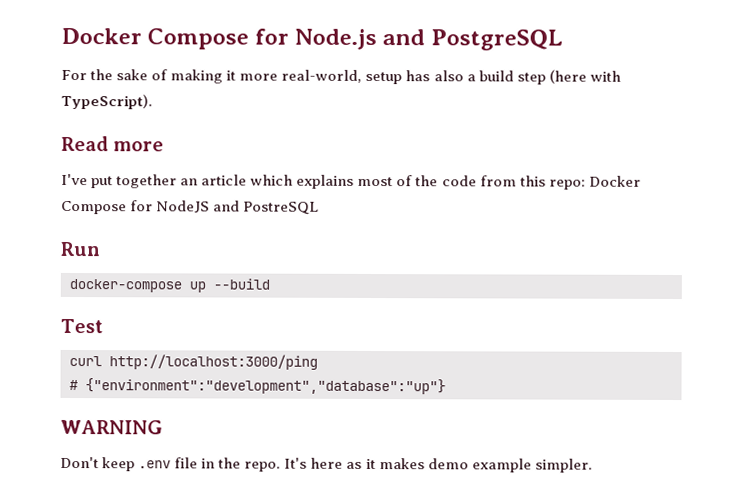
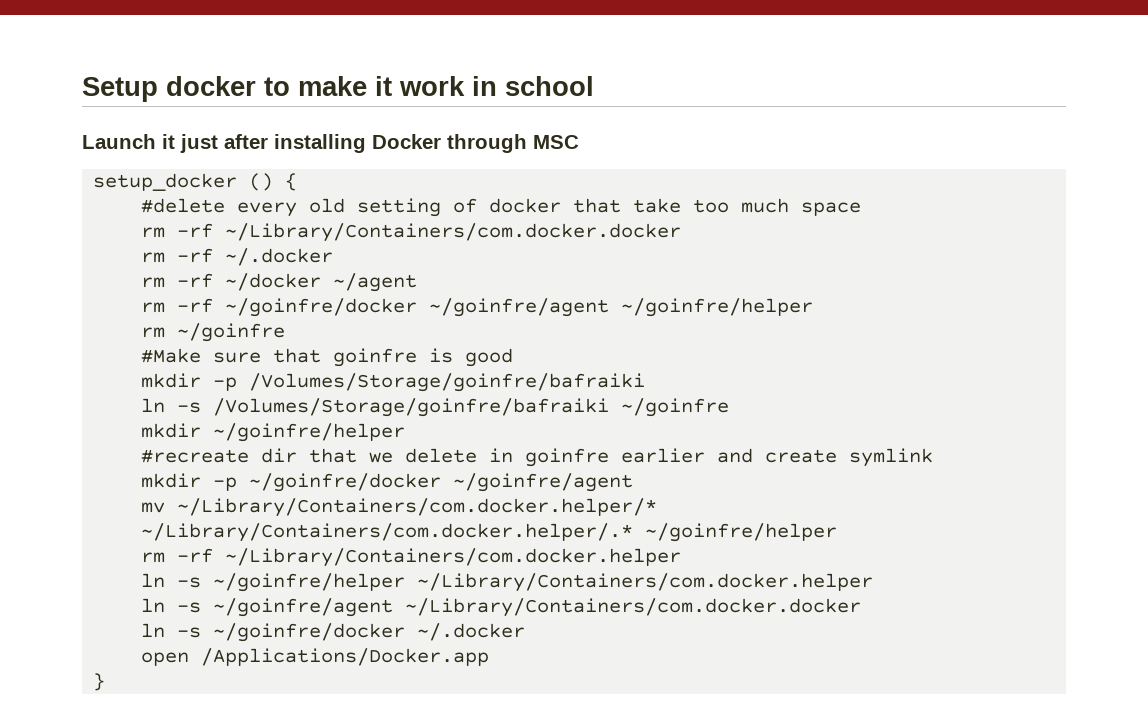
- Docker Compose for Node.js and PostgreSQL
- For the sake of making it more real-world, setup has also a build step (here with TypeScript).
- Read more
- I've put together an article which explains most of the code from this repo: Docker Compose for NodeJS and PostreSQL
- Run
- docker-compose up --build
- Test
- curl http://localhost:3000/ping
- # {"environment":"development","database":"up"}
- WARNING
- Don't keep .env file in the repo. It's here as it makes demo example simpler.
+ Setup docker to make it work in school
+ Launch it just after installing Docker through MSC
+ setup_docker () {
+ #delete every old setting of docker that take too much space
+ rm -rf ~/Library/Containers/com.docker.docker
+ rm -rf ~/.docker
+ rm -rf ~/docker ~/agent
+ rm -rf ~/goinfre/docker ~/goinfre/agent ~/goinfre/helper
+ rm ~/goinfre
+ #Make sure that goinfre is good
+ mkdir -p /Volumes/Storage/goinfre/bafraiki
+ ln -s /Volumes/Storage/goinfre/bafraiki ~/goinfre
+ mkdir ~/goinfre/helper
+ #recreate dir that we delete in goinfre earlier and create symlink
+ mkdir -p ~/goinfre/docker ~/goinfre/agent
+ mv ~/Library/Containers/com.docker.helper/* ~/Library/Containers/com.docker.helper/.* ~/goinfre/helper
+ rm -rf ~/Library/Containers/com.docker.helper
+ ln -s ~/goinfre/helper ~/Library/Containers/com.docker.helper
+ ln -s ~/goinfre/agent ~/Library/Containers/com.docker.docker
+ ln -s ~/goinfre/docker ~/.docker
+ open /Applications/Docker.app
+ }

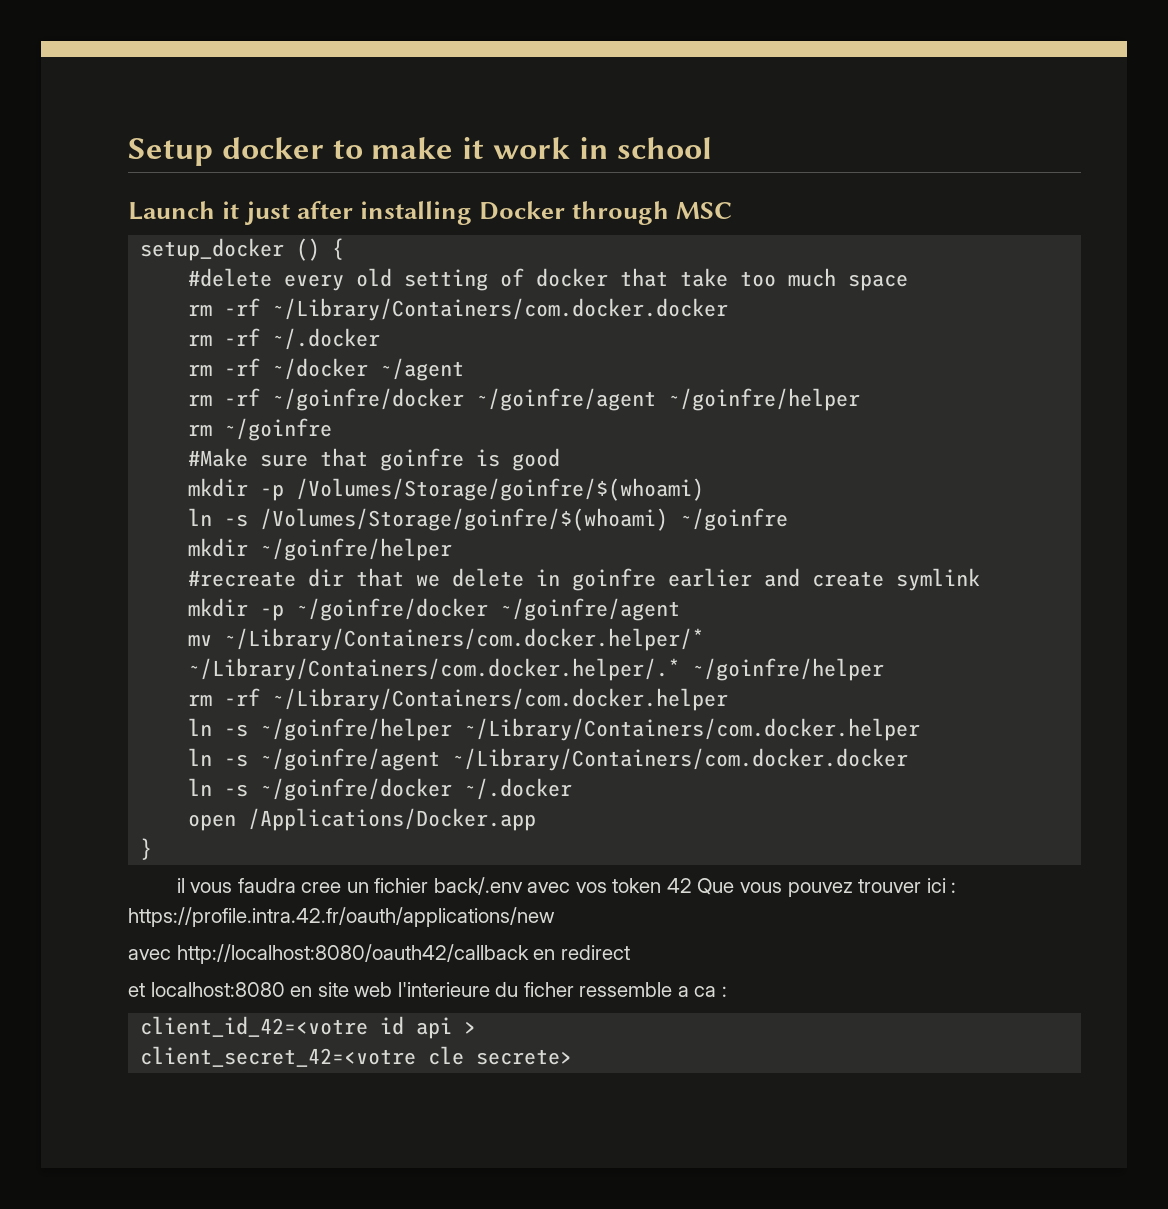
- mkdir -p /Volumes/Storage/goinfre/bafraiki
- ln -s /Volumes/Storage/goinfre/bafraiki ~/goinfre
+ mkdir -p /Volumes/Storage/goinfre/$(whoami)
+ ln -s /Volumes/Storage/goinfre/$(whoami) ~/goinfre
+ il vous faudra cree un fichier back/.env avec vos token 42 Que vous pouvez trouver ici : https://profile.intra.42.fr/oauth/applications/new
+ avec http://localhost:8080/oauth42/callback en redirect
+ et localhost:8080 en site web l'interieure du ficher ressemble a ca :
+ client_id_42=<votre id api >
+ client_secret_42=<votre cle secrete>

